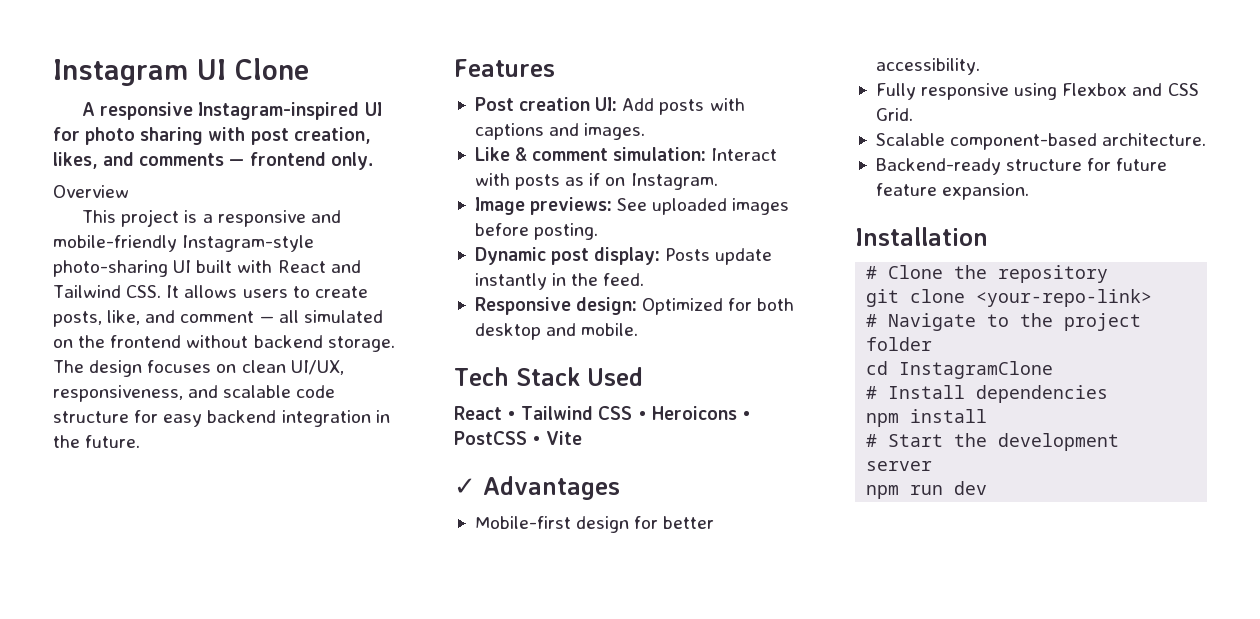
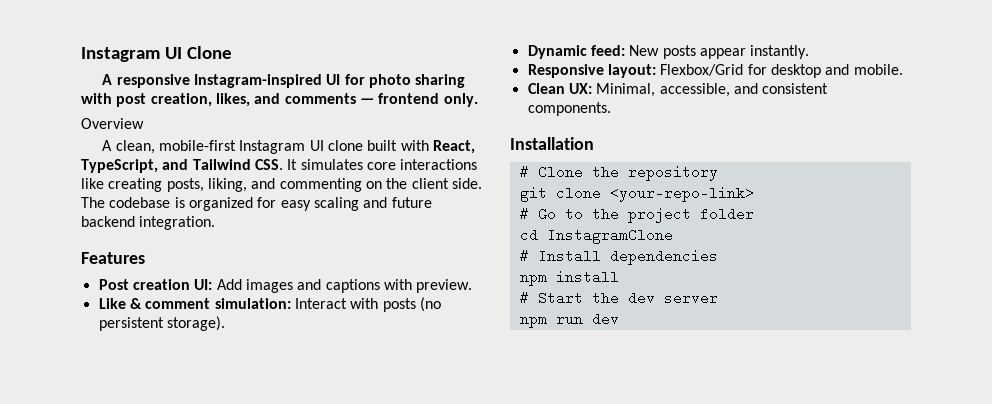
- This project is a responsive and mobile-friendly Instagram-style photo-sharing UI built with React and Tailwind CSS. It allows users to create posts, like, and comment — all simulated on the frontend without backend storage. The design focuses on clean UI/UX, responsiveness, and scalable code structure for easy backend integration in the future.
+ A clean, mobile-first Instagram UI clone built with React, TypeScript, and Tailwind CSS. It simulates core interactions like creating posts, liking, and commenting on the client side. The codebase is organized for easy scaling and future backend integration.
- Post creation UI: Add posts with captions and images.
+ Post creation UI: Add images and captions with preview.
- Like & comment simulation: Interact with posts as if on Instagram.
- Image previews: See uploaded images before posting.
- Dynamic post display: Posts update instantly in the feed.
- Responsive design: Optimized for both desktop and mobile.
- Tech Stack Used
- React • Tailwind CSS • Heroicons • PostCSS • Vite
- ✓ Advantages
- Mobile-first design for better accessibility.
- Fully responsive using Flexbox and CSS Grid.
- Scalable component-based architecture.
- Backend-ready structure for future feature expansion.
+ Like & comment simulation: Interact with posts (no persistent storage).
+ Dynamic feed: New posts appear instantly.
+ Responsive layout: Flexbox/Grid for desktop and mobile.
+ Clean UX: Minimal, accessible, and consistent components.
- # Navigate to the project folder
+ # Go to the project folder
- # Start the development server
+ # Start the dev server

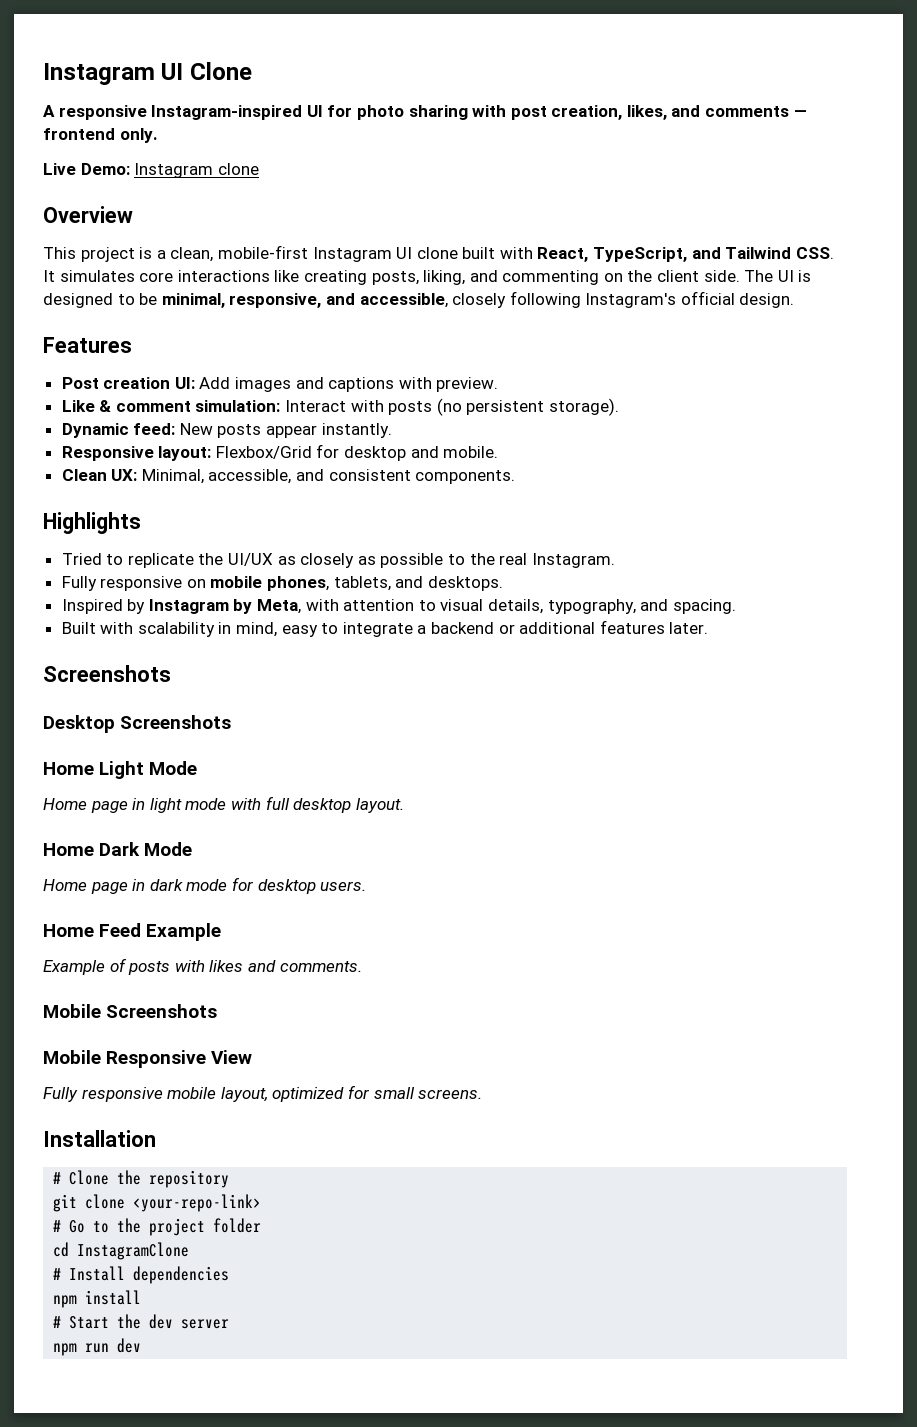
+ Live Demo: Instagram clone
  Overview
- A clean, mobile-first Instagram UI clone built with React, TypeScript, and Tailwind CSS. It simulates core interactions like creating posts, liking, and commenting on the client side.
+ This project is a clean, mobile-first Instagram UI clone built with React, TypeScript, and Tailwind CSS. It simulates core interactions like creating posts, liking, and commenting on the client side.
- The codebase is organized for easy scaling and future backend integration.
+ The UI is designed to be minimal, responsive, and accessible, closely following Instagram's official design.
+ Highlights
+ Tried to replicate the UI/UX as closely as possible to the real Instagram.
+ Fully responsive on mobile phones, tablets, and desktops.
+ Inspired by Instagram by Meta, with attention to visual details, typography, and spacing.
+ Built with scalability in mind, easy to integrate a backend or additional features later.
+ Screenshots
+ Desktop Screenshots
+ Home Light Mode
+ Home page in light mode with full desktop layout.
+ Home Dark Mode
+ Home page in dark mode for desktop users.
+ Home Feed Example
+ Example of posts with likes and comments.
+ Mobile Screenshots
+ Mobile Responsive View
+ Fully responsive mobile layout, optimized for small screens.

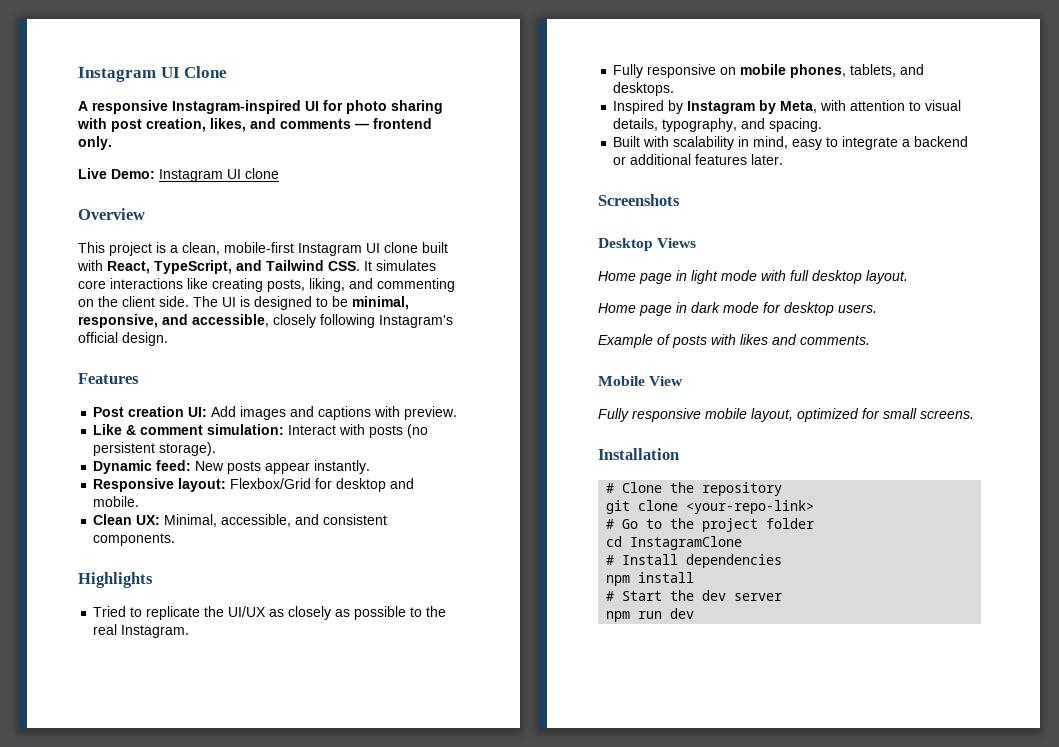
- Live Demo: Instagram clone
+ Live Demo: Instagram UI clone
- Desktop Screenshots
- Home Light Mode
+ Desktop Views
- Home Dark Mode
- Home Feed Example
- Mobile Screenshots
- Mobile Responsive View
+ Mobile View

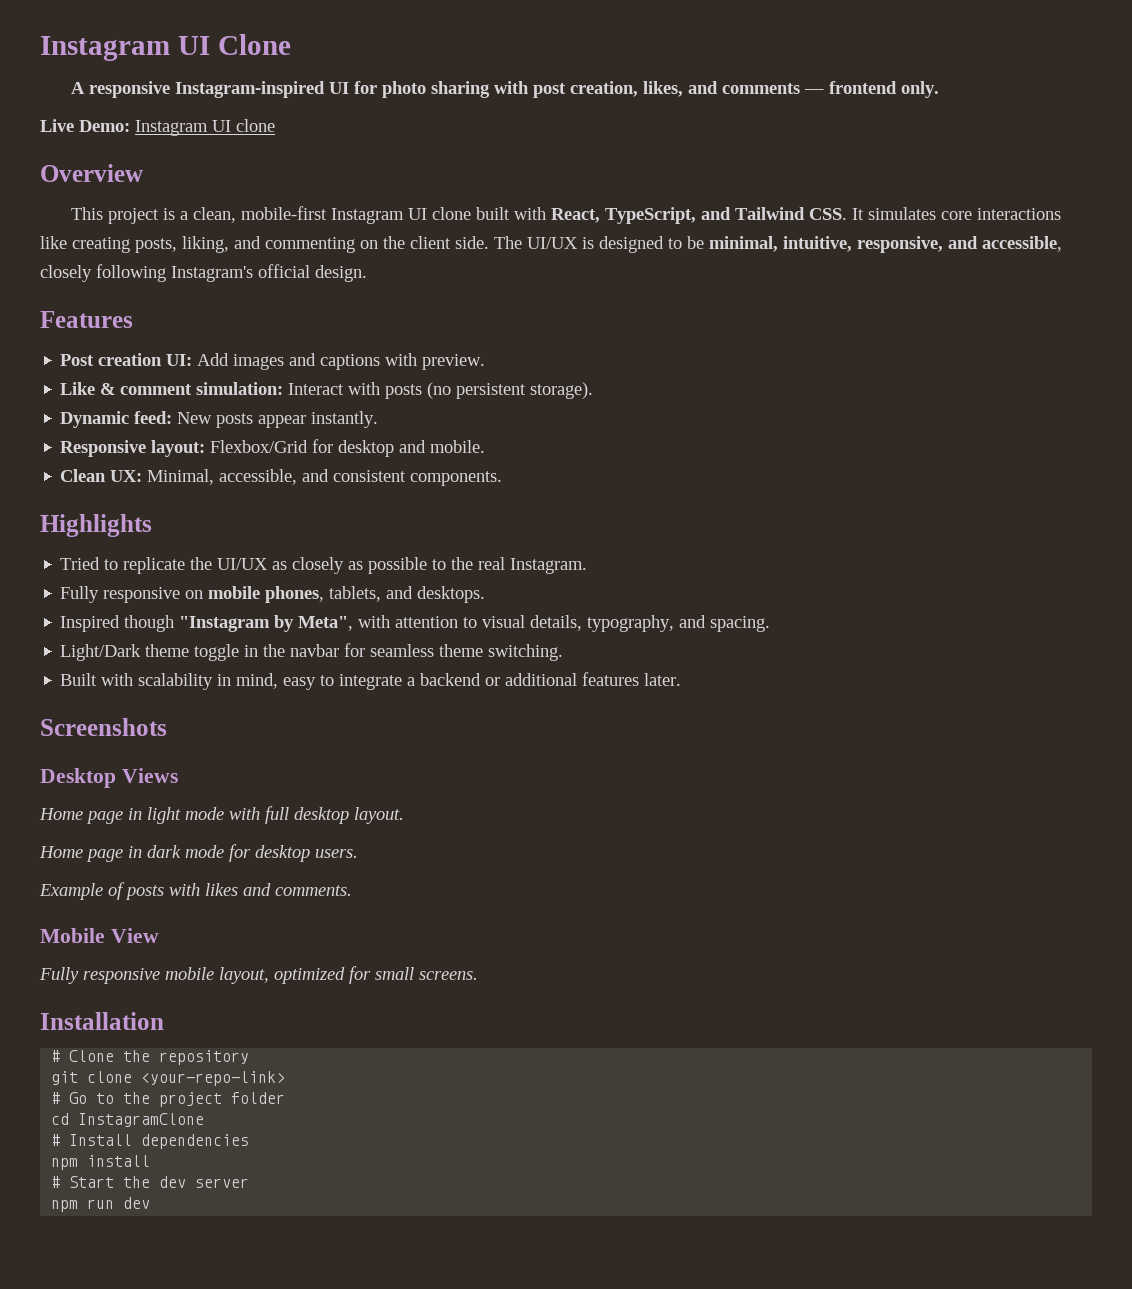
- The UI is designed to be minimal, responsive, and accessible, closely following Instagram's official design.
+ The UI/UX is designed to be minimal, intuitive, responsive, and accessible, closely following Instagram's official design.
- Inspired by Instagram by Meta, with attention to visual details, typography, and spacing.
+ Inspired though "Instagram by Meta", with attention to visual details, typography, and spacing.
+ Light/Dark theme toggle in the navbar for seamless theme switching.

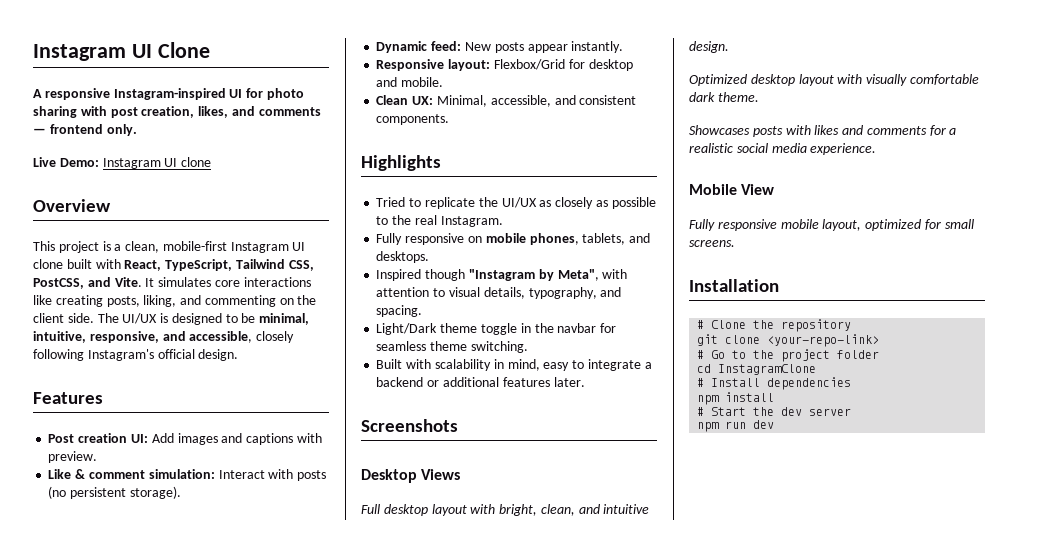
- This project is a clean, mobile-first Instagram UI clone built with React, TypeScript, and Tailwind CSS. It simulates core interactions like creating posts, liking, and commenting on the client side.
+ This project is a clean, mobile-first Instagram UI clone built with React, TypeScript, Tailwind CSS, PostCSS, and Vite. It simulates core interactions like creating posts, liking, and commenting on the client side.
- Home page in light mode with full desktop layout.
- Home page in dark mode for desktop users.
- Example of posts with likes and comments.
+ Full desktop layout with bright, clean, and intuitive design.
+ Optimized desktop layout with visually comfortable dark theme.
+ Showcases posts with likes and comments for a realistic social media experience.

